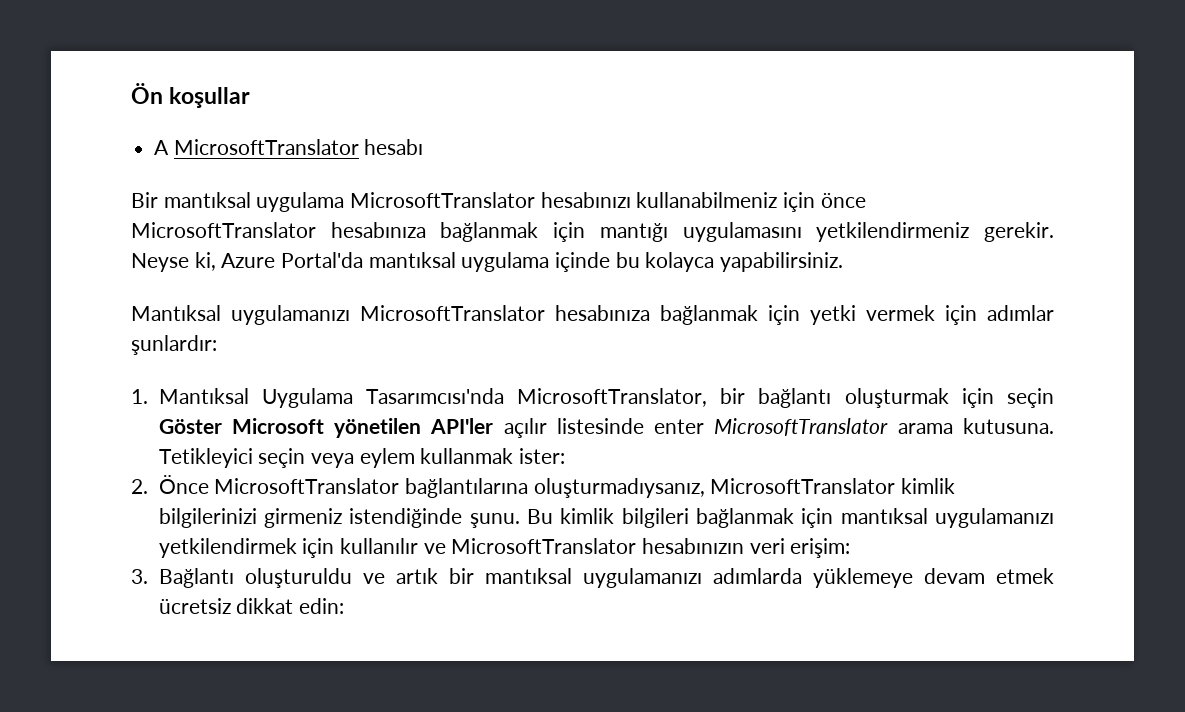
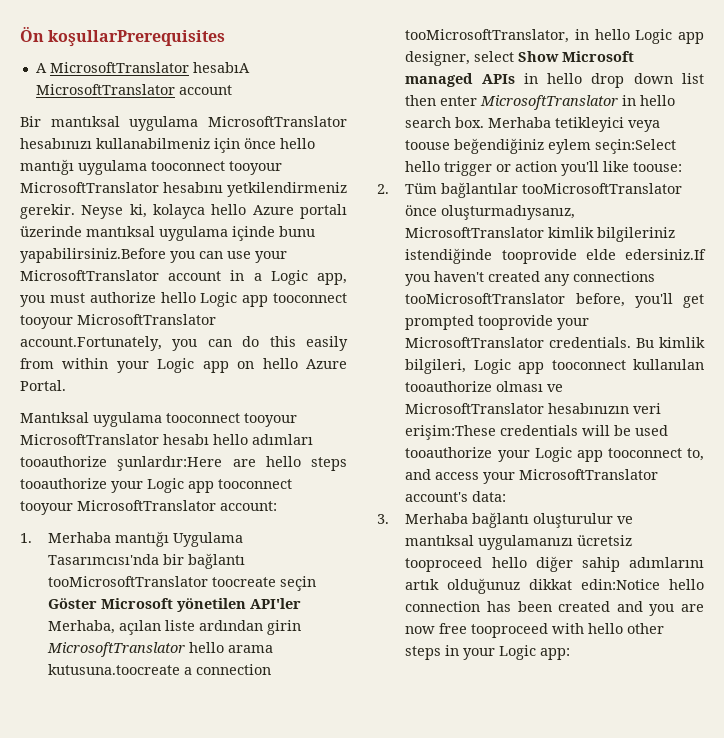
- Ön koşullar
+ Ön koşullarPrerequisites
- A MicrosoftTranslator hesabı
+ A MicrosoftTranslator hesabıA MicrosoftTranslator account
- Bir mantıksal uygulama MicrosoftTranslator hesabınızı kullanabilmeniz için önce MicrosoftTranslator hesabınıza bağlanmak için mantığı uygulamasını yetkilendirmeniz gerekir. Neyse ki, Azure Portal'da mantıksal uygulama içinde bu kolayca yapabilirsiniz.
- Mantıksal uygulamanızı MicrosoftTranslator hesabınıza bağlanmak için yetki vermek için adımlar şunlardır:
+ Bir mantıksal uygulama MicrosoftTranslator hesabınızı kullanabilmeniz için önce hello mantığı uygulama tooconnect tooyour MicrosoftTranslator hesabını yetkilendirmeniz gerekir. Neyse ki, kolayca hello Azure portalı üzerinde mantıksal uygulama içinde bunu yapabilirsiniz.Before you can use your MicrosoftTranslator account in a Logic app, you must authorize hello Logic app tooconnect tooyour MicrosoftTranslator account.Fortunately, you can do this easily from within your Logic app on hello Azure Portal.
+ Mantıksal uygulama tooconnect tooyour MicrosoftTranslator hesabı hello adımları tooauthorize şunlardır:Here are hello steps tooauthorize your Logic app tooconnect tooyour MicrosoftTranslator account:
- 1. Mantıksal Uygulama Tasarımcısı'nda MicrosoftTranslator, bir bağlantı oluşturmak için seçin Göster Microsoft yönetilen API'ler açılır listesinde enter MicrosoftTranslator arama kutusuna. Tetikleyici seçin veya eylem kullanmak ister:
- 2. Önce MicrosoftTranslator bağlantılarına oluşturmadıysanız, MicrosoftTranslator kimlik bilgilerinizi girmeniz istendiğinde şunu. Bu kimlik bilgileri bağlanmak için mantıksal uygulamanızı yetkilendirmek için kullanılır ve MicrosoftTranslator hesabınızın veri erişim:
- 3. Bağlantı oluşturuldu ve artık bir mantıksal uygulamanızı adımlarda yüklemeye devam etmek ücretsiz dikkat edin:
+ 1. Merhaba mantığı Uygulama Tasarımcısı'nda bir bağlantı tooMicrosoftTranslator toocreate seçin Göster Microsoft yönetilen API'ler Merhaba, açılan liste ardından girin MicrosoftTranslator hello arama kutusuna.toocreate a connection tooMicrosoftTranslator, in hello Logic app designer, select Show Microsoft managed APIs in hello drop down list then enter MicrosoftTranslator in hello search box. Merhaba tetikleyici veya toouse beğendiğiniz eylem seçin:Select hello trigger or action you'll like toouse:
+ 2. Tüm bağlantılar tooMicrosoftTranslator önce oluşturmadıysanız, MicrosoftTranslator kimlik bilgileriniz istendiğinde tooprovide elde edersiniz.If you haven't created any connections tooMicrosoftTranslator before, you'll get prompted tooprovide your MicrosoftTranslator credentials. Bu kimlik bilgileri, Logic app tooconnect kullanılan tooauthorize olması ve MicrosoftTranslator hesabınızın veri erişim:These credentials will be used tooauthorize your Logic app tooconnect to, and access your MicrosoftTranslator account's data:
+ 3. Merhaba bağlantı oluşturulur ve mantıksal uygulamanızı ücretsiz tooproceed hello diğer sahip adımlarını artık olduğunuz dikkat edin:Notice hello connection has been created and you are now free tooproceed with hello other steps in your Logic app:

